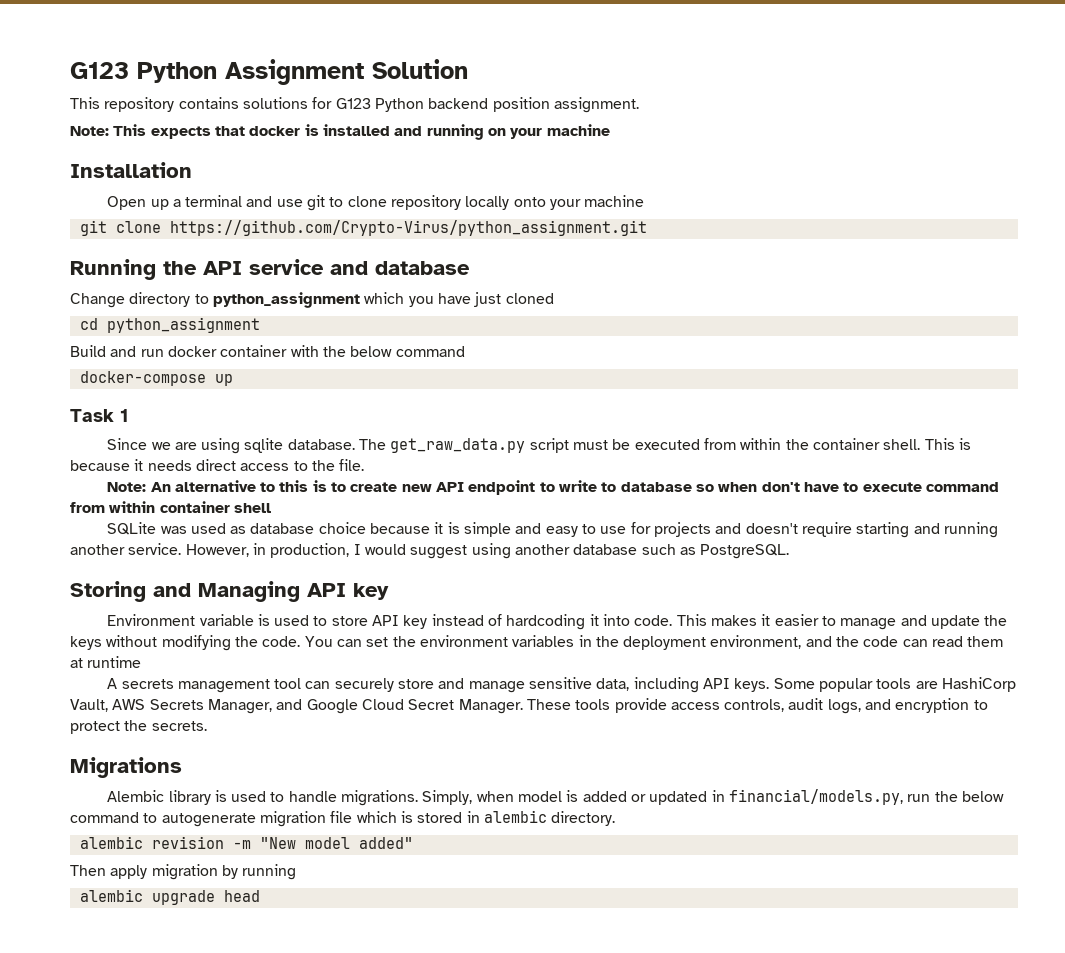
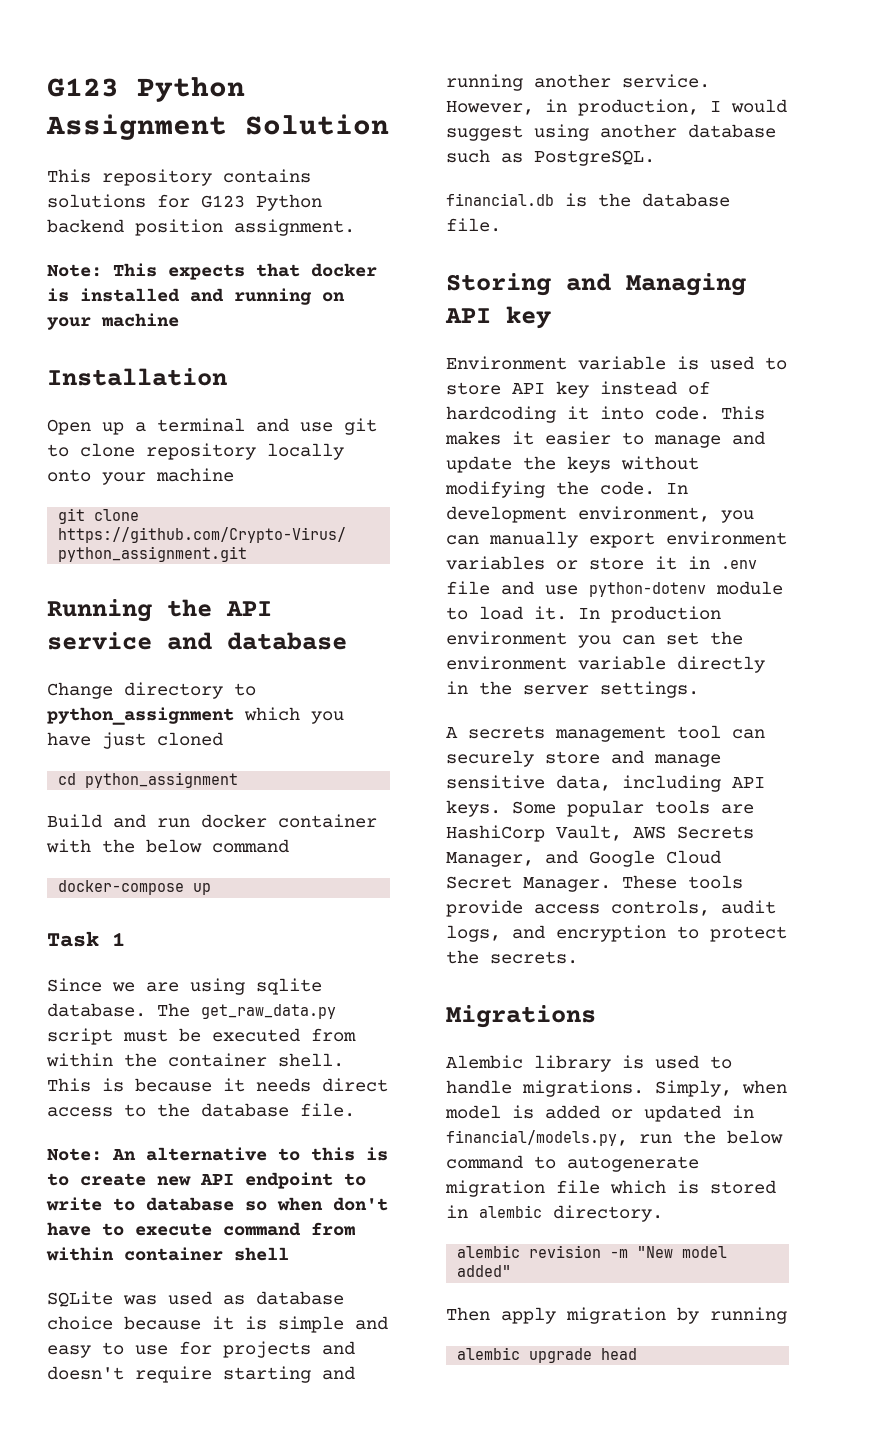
- This is because it needs direct access to the file.
+ This is because it needs direct access to the database file.
+ financial.db is the database file.
- You can set the environment variables in the deployment environment, and the code can read them at runtime
+ In development environment, you can manually export environment variables or store it in .env file and use python-dotenv module to load it. In production environment you can set the environment variable directly in the server settings.

